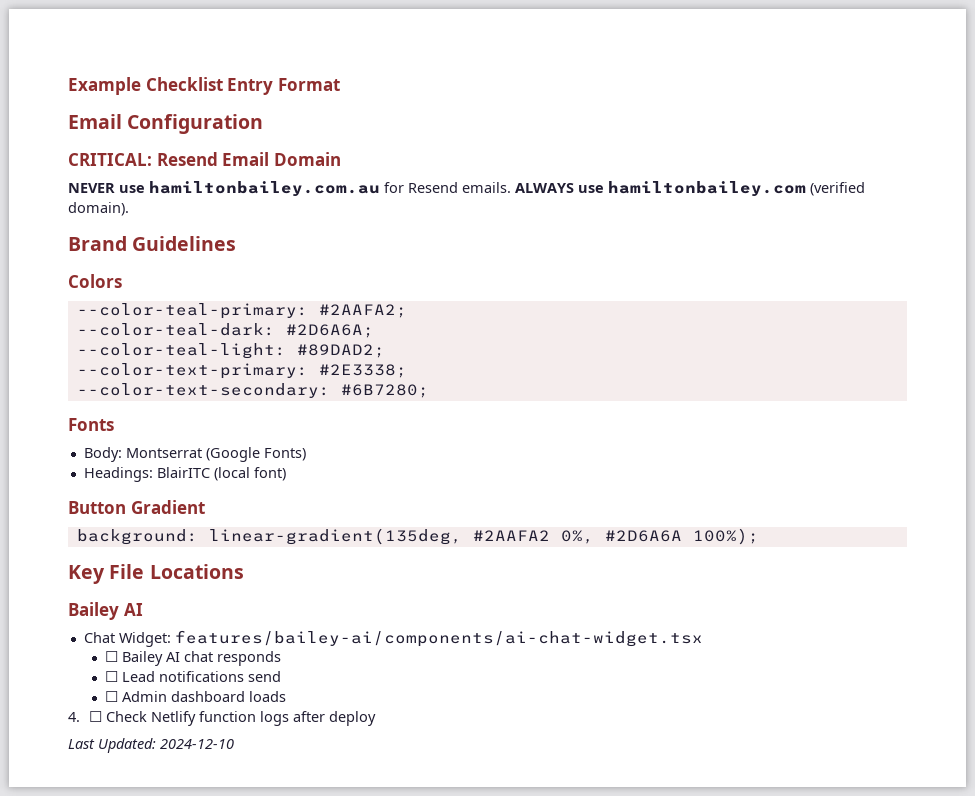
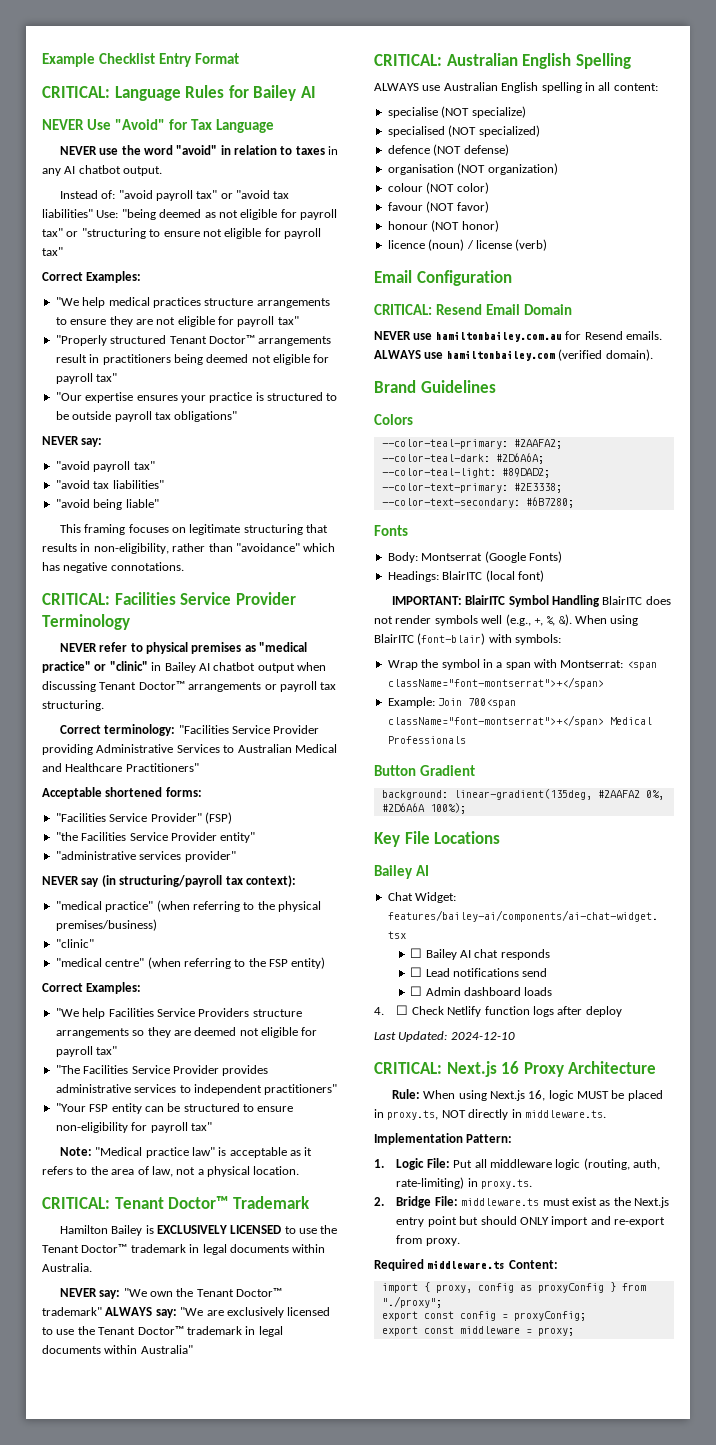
+ CRITICAL: Language Rules for Bailey AI
+ NEVER Use "Avoid" for Tax Language
+ NEVER use the word "avoid" in relation to taxes in any AI chatbot output.
+ Instead of: "avoid payroll tax" or "avoid tax liabilities" Use: "being deemed as not eligible for payroll tax" or "structuring to ensure not eligible for payroll tax"
+ Correct Examples:
+ "We help medical practices structure arrangements to ensure they are not eligible for payroll tax"
+ "Properly structured Tenant Doctor™ arrangements result in practitioners being deemed not eligible for payroll tax"
+ "Our expertise ensures your practice is structured to be outside payroll tax obligations"
+ NEVER say:
+ "avoid payroll tax"
+ "avoid tax liabilities"
+ "avoid being liable"
+ This framing focuses on legitimate structuring that results in non-eligibility, rather than "avoidance" which has negative connotations.
+ CRITICAL: Facilities Service Provider Terminology
+ NEVER refer to physical premises as "medical practice" or "clinic" in Bailey AI chatbot output when discussing Tenant Doctor™ arrangements or payroll tax structuring.
+ Correct terminology: "Facilities Service Provider providing Administrative Services to Australian Medical and Healthcare Practitioners"
+ Acceptable shortened forms:
+ "Facilities Service Provider" (FSP)
+ "the Facilities Service Provider entity"
+ "administrative services provider"
+ NEVER say (in structuring/payroll tax context):
+ "medical practice" (when referring to the physical premises/business)
+ "clinic"
+ "medical centre" (when referring to the FSP entity)
+ Correct Examples:
+ "We help Facilities Service Providers structure arrangements so they are deemed not eligible for payroll tax"
+ "The Facilities Service Provider provides administrative services to independent practitioners"
+ "Your FSP entity can be structured to ensure non-eligibility for payroll tax"
+ Note: "Medical practice law" is acceptable as it refers to the area of law, not a physical location.
+ CRITICAL: Tenant Doctor™ Trademark
+ Hamilton Bailey is EXCLUSIVELY LICENSED to use the Tenant Doctor™ trademark in legal documents within Australia.
+ NEVER say: "We own the Tenant Doctor™ trademark" ALWAYS say: "We are exclusively licensed to use the Tenant Doctor™ trademark in legal documents within Australia"
+ CRITICAL: Australian English Spelling
+ ALWAYS use Australian English spelling in all content:
+ specialise (NOT specialize)
+ specialised (NOT specialized)
+ defence (NOT defense)
+ organisation (NOT organization)
+ colour (NOT color)
+ favour (NOT favor)
+ honour (NOT honor)
+ licence (noun) / license (verb)
+ IMPORTANT: BlairITC Symbol Handling BlairITC does not render symbols well (e.g., +, %, &). When using BlairITC (font-blair) with symbols:
+ Wrap the symbol in a span with Montserrat: <span className="font-montserrat">+</span>
+ Example: Join 700<span className="font-montserrat">+</span> Medical Professionals
+ CRITICAL: Next.js 16 Proxy Architecture
+ Rule: When using Next.js 16, logic MUST be placed in proxy.ts, NOT directly in middleware.ts.
+ Implementation Pattern:
+ 1. Logic File: Put all middleware logic (routing, auth, rate-limiting) in proxy.ts.
+ 2. Bridge File: middleware.ts must exist as the Next.js entry point but should ONLY import and re-export from proxy.
+ Required middleware.ts Content:
+ import { proxy, config as proxyConfig } from "./proxy";
+ export const config = proxyConfig;
+ export const middleware = proxy;

